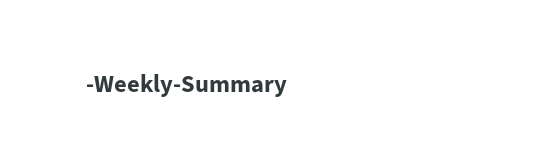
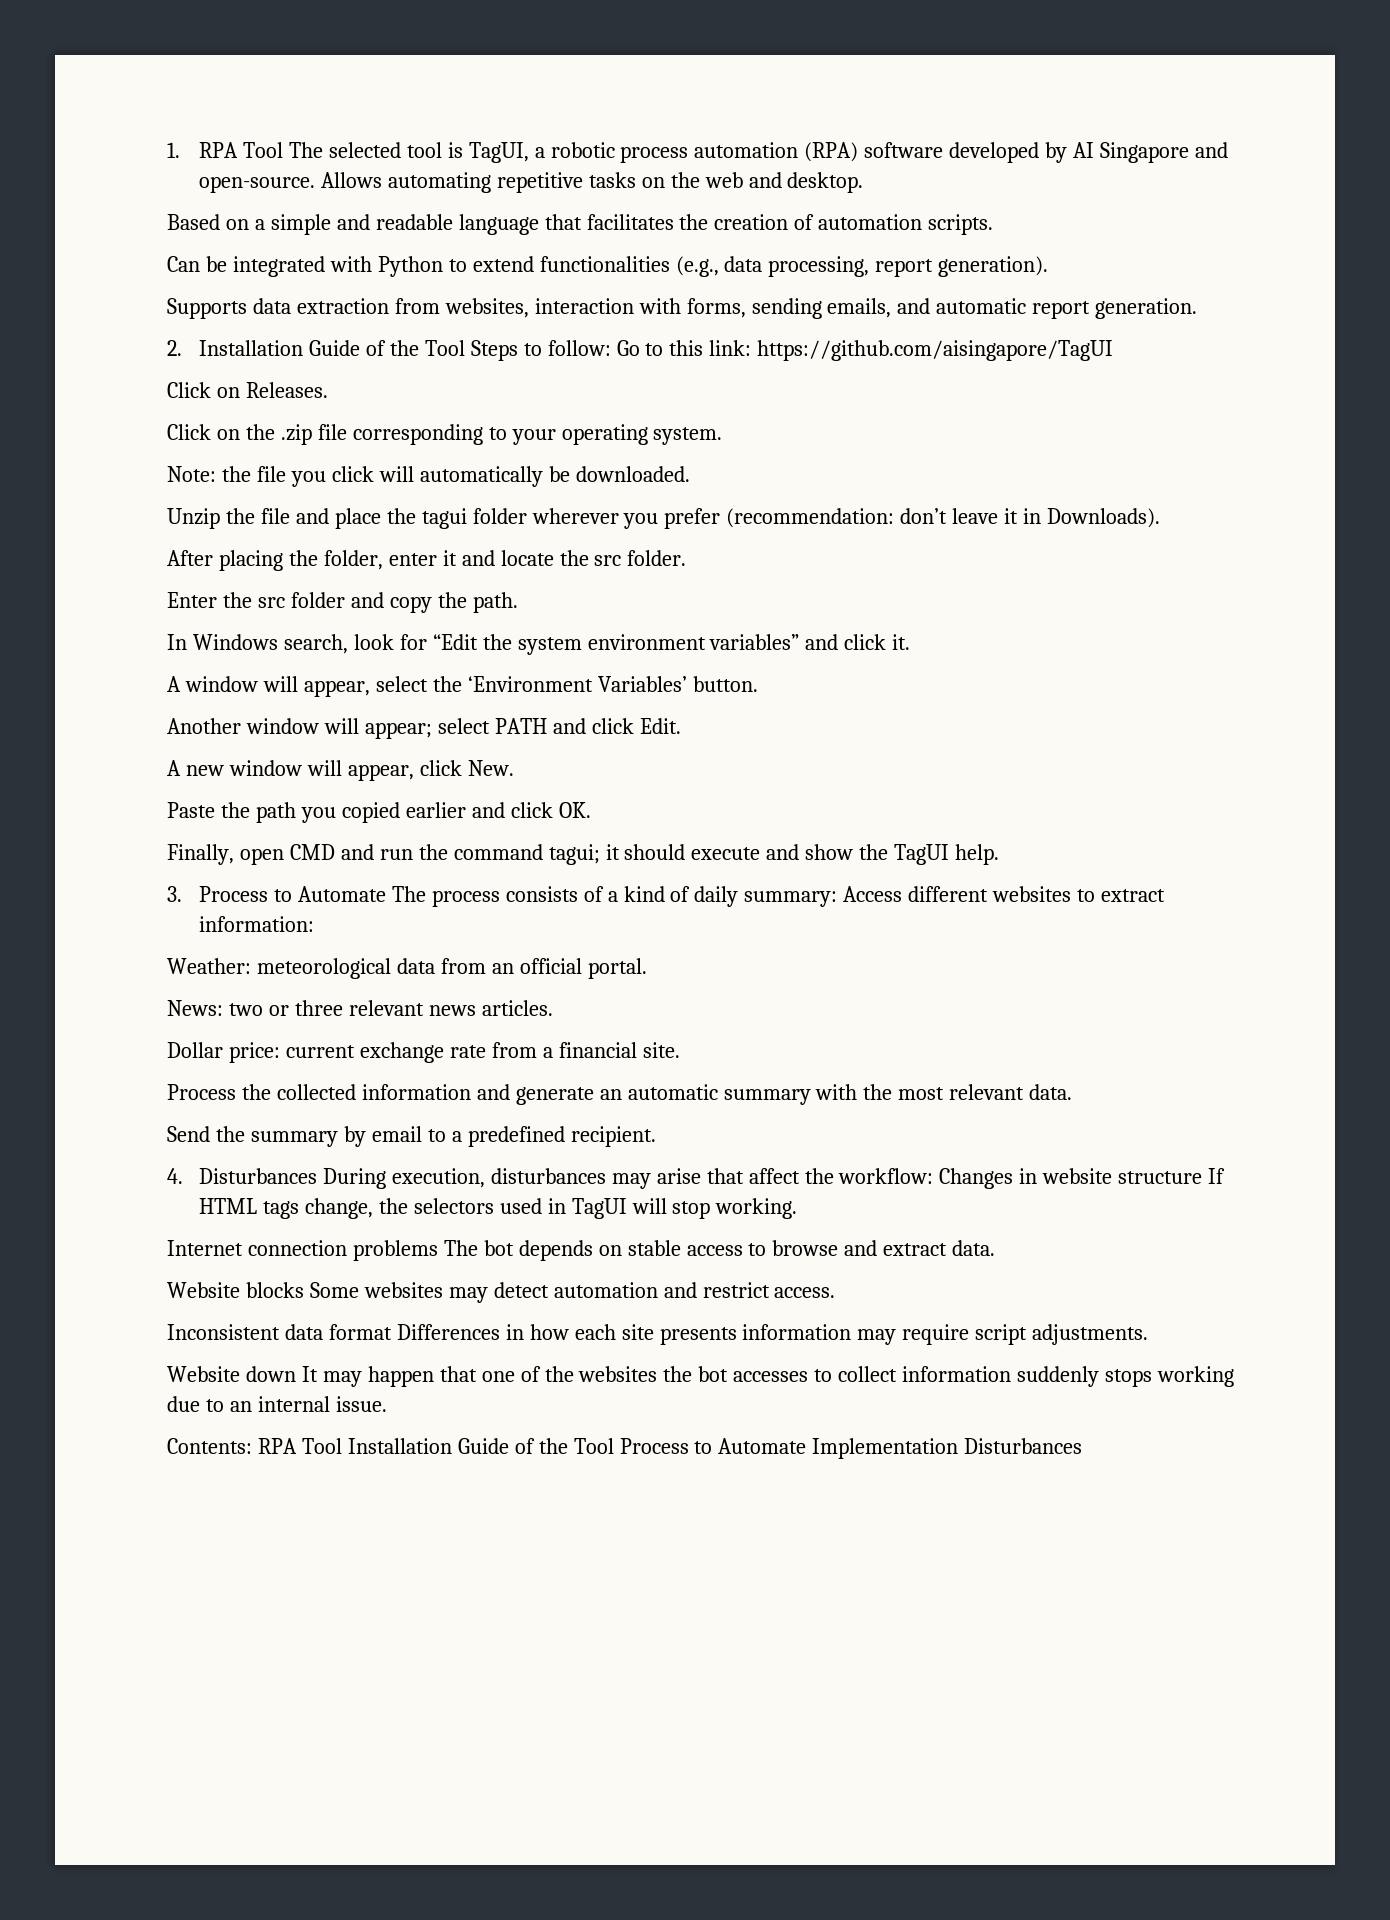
- -Weekly-Summary
+ 1. RPA Tool The selected tool is TagUI, a robotic process automation (RPA) software developed by AI Singapore and open-source. Allows automating repetitive tasks on the web and desktop.
+ Based on a simple and readable language that facilitates the creation of automation scripts.
+ Can be integrated with Python to extend functionalities (e.g., data processing, report generation).
+ Supports data extraction from websites, interaction with forms, sending emails, and automatic report generation.
+ 2. Installation Guide of the Tool Steps to follow: Go to this link: https://github.com/aisingapore/TagUI
+ Click on Releases.
+ Click on the .zip file corresponding to your operating system.
+ Note: the file you click will automatically be downloaded.
+ Unzip the file and place the tagui folder wherever you prefer (recommendation: don’t leave it in Downloads).
+ After placing the folder, enter it and locate the src folder.
+ Enter the src folder and copy the path.
+ In Windows search, look for “Edit the system environment variables” and click it.
+ A window will appear, select the ‘Environment Variables’ button.
+ Another window will appear; select PATH and click Edit.
+ A new window will appear, click New.
+ Paste the path you copied earlier and click OK.
+ Finally, open CMD and run the command tagui; it should execute and show the TagUI help.
+ 3. Process to Automate The process consists of a kind of daily summary: Access different websites to extract information:
+ Weather: meteorological data from an official portal.
+ News: two or three relevant news articles.
+ Dollar price: current exchange rate from a financial site.
+ Process the collected information and generate an automatic summary with the most relevant data.
+ Send the summary by email to a predefined recipient.
+ 4. Disturbances During execution, disturbances may arise that affect the workflow: Changes in website structure If HTML tags change, the selectors used in TagUI will stop working.
+ Internet connection problems The bot depends on stable access to browse and extract data.
+ Website blocks Some websites may detect automation and restrict access.
+ Inconsistent data format Differences in how each site presents information may require script adjustments.
+ Website down It may happen that one of the websites the bot accesses to collect information suddenly stops working due to an internal issue.
+ Contents: RPA Tool Installation Guide of the Tool Process to Automate Implementation Disturbances

